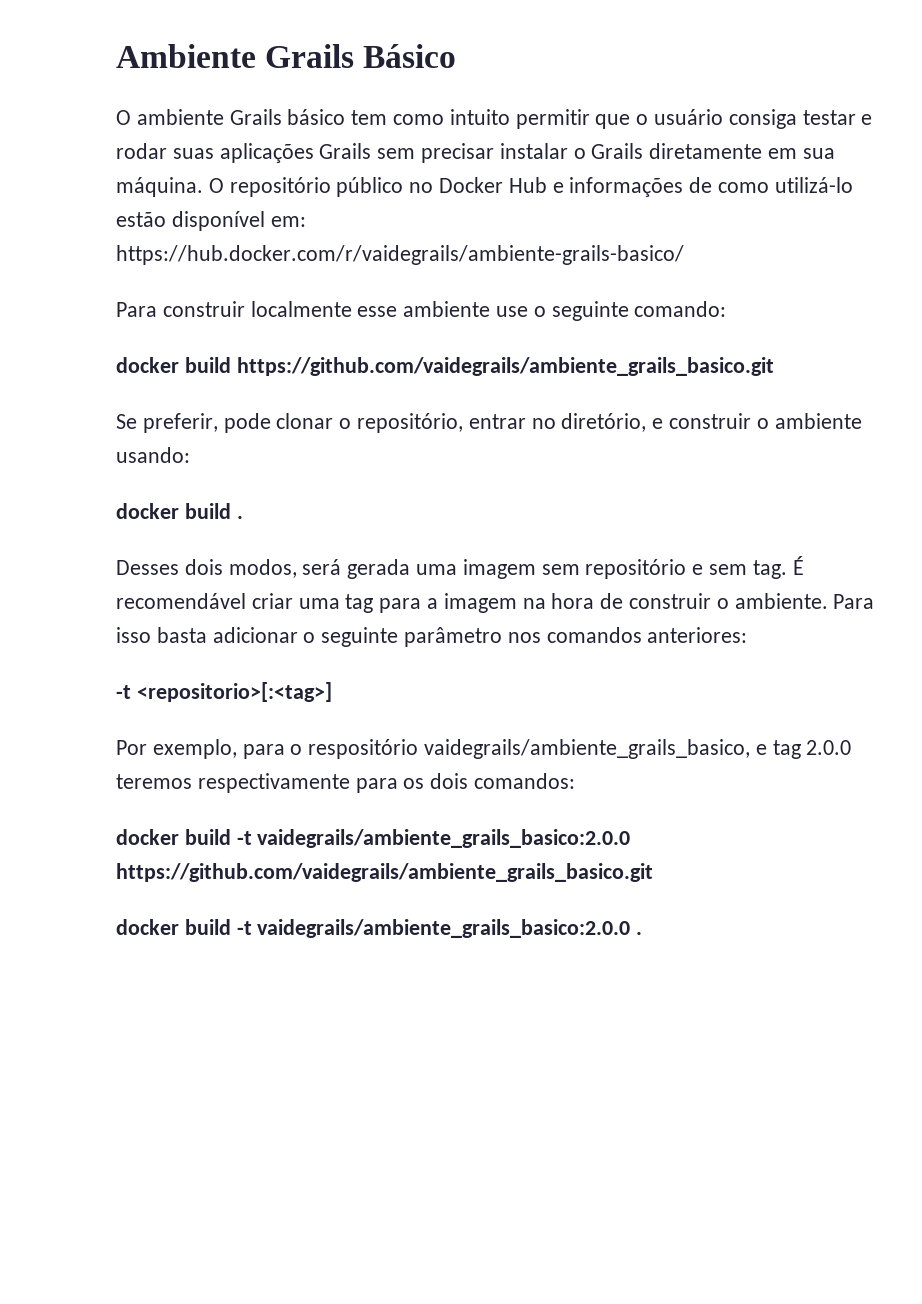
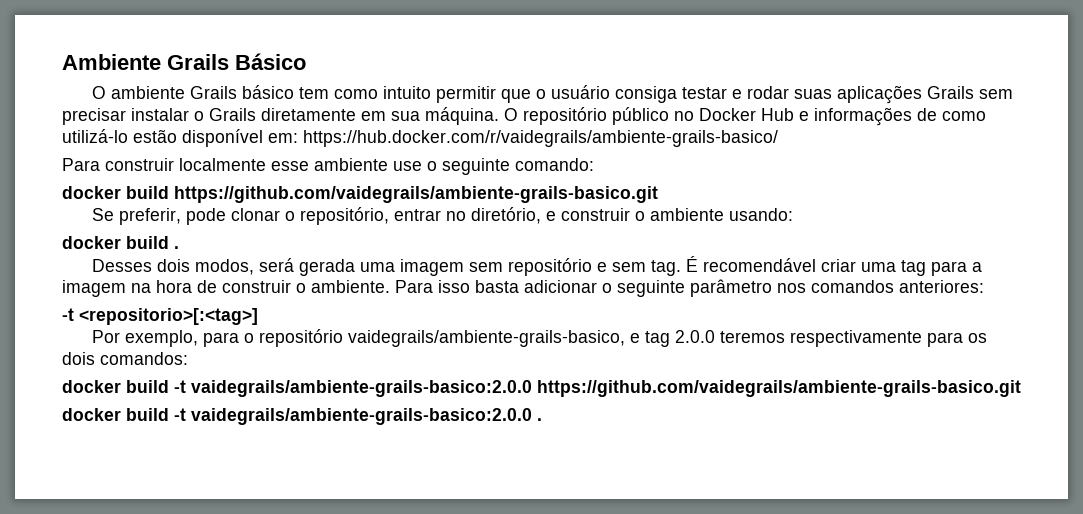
- docker build https://github.com/vaidegrails/ambiente_grails_basico.git
+ docker build https://github.com/vaidegrails/ambiente-grails-basico.git
- Por exemplo, para o respositório vaidegrails/ambiente_grails_basico, e tag 2.0.0 teremos respectivamente para os dois comandos:
+ Por exemplo, para o repositório vaidegrails/ambiente-grails-basico, e tag 2.0.0 teremos respectivamente para os dois comandos:
- docker build -t vaidegrails/ambiente_grails_basico:2.0.0 https://github.com/vaidegrails/ambiente_grails_basico.git
- docker build -t vaidegrails/ambiente_grails_basico:2.0.0 .
+ docker build -t vaidegrails/ambiente-grails-basico:2.0.0 https://github.com/vaidegrails/ambiente-grails-basico.git
+ docker build -t vaidegrails/ambiente-grails-basico:2.0.0 .

